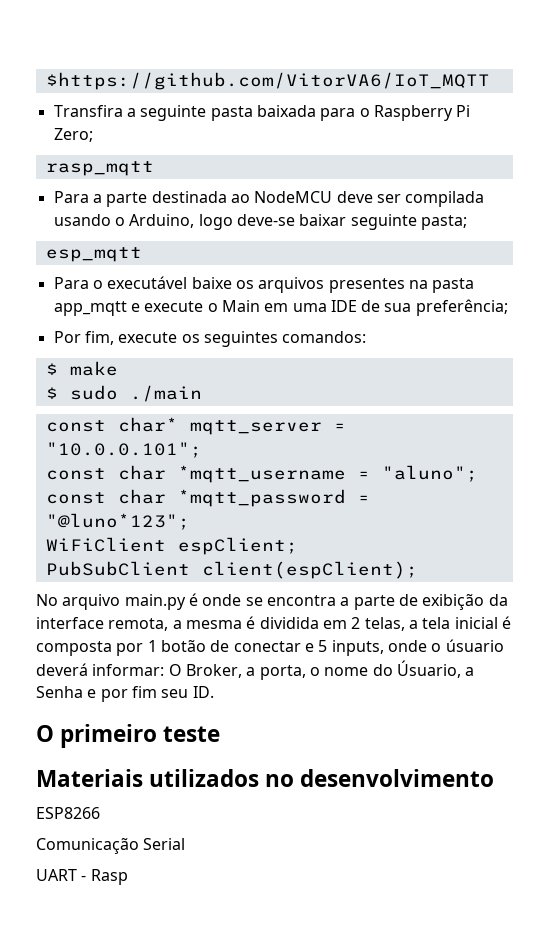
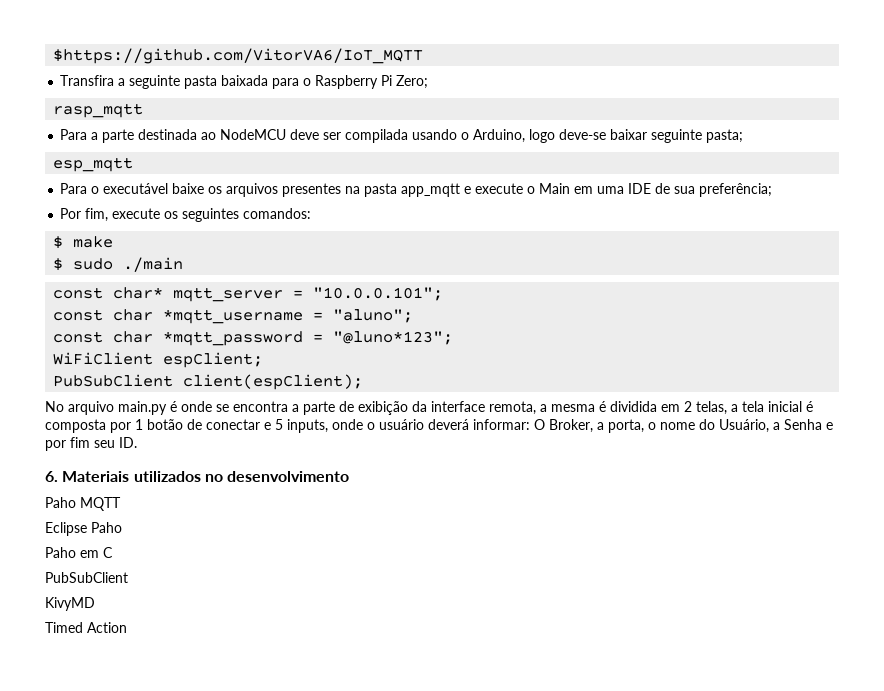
- No arquivo main.py é onde se encontra a parte de exibição da interface remota, a mesma é dividida em 2 telas, a tela inicial é composta por 1 botão de conectar e 5 inputs, onde o úsuario deverá informar: O Broker, a porta, o nome do Úsuario, a Senha e por fim seu ID.
+ No arquivo main.py é onde se encontra a parte de exibição da interface remota, a mesma é dividida em 2 telas, a tela inicial é composta por 1 botão de conectar e 5 inputs, onde o usuário deverá informar: O Broker, a porta, o nome do Usuário, a Senha e por fim seu ID.
- O primeiro teste
- Materiais utilizados no desenvolvimento
+ 6. Materiais utilizados no desenvolvimento
- ESP8266
- Comunicação Serial
- UART - Rasp
+ Paho MQTT
+ Eclipse Paho
+ Paho em C
+ PubSubClient
+ KivyMD
+ Timed Action

